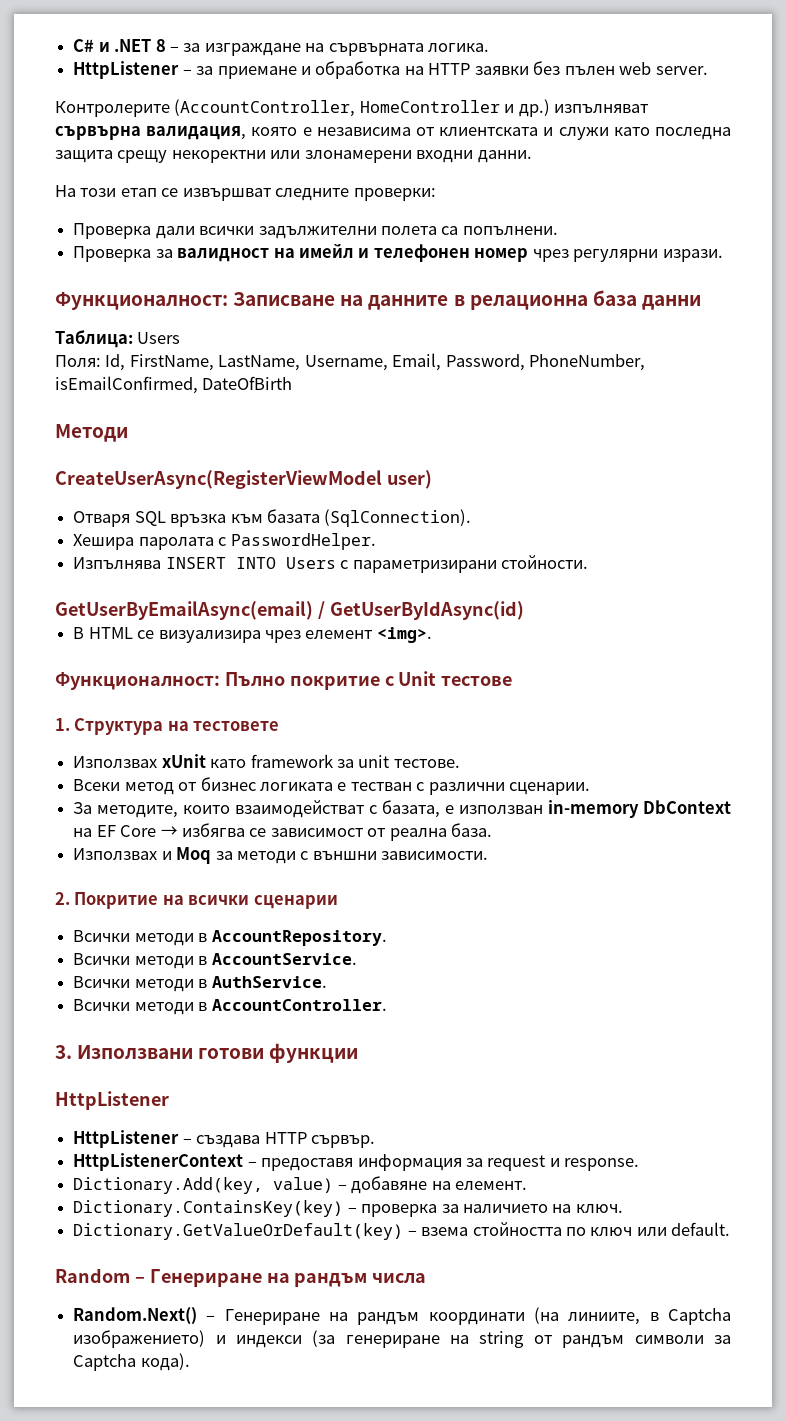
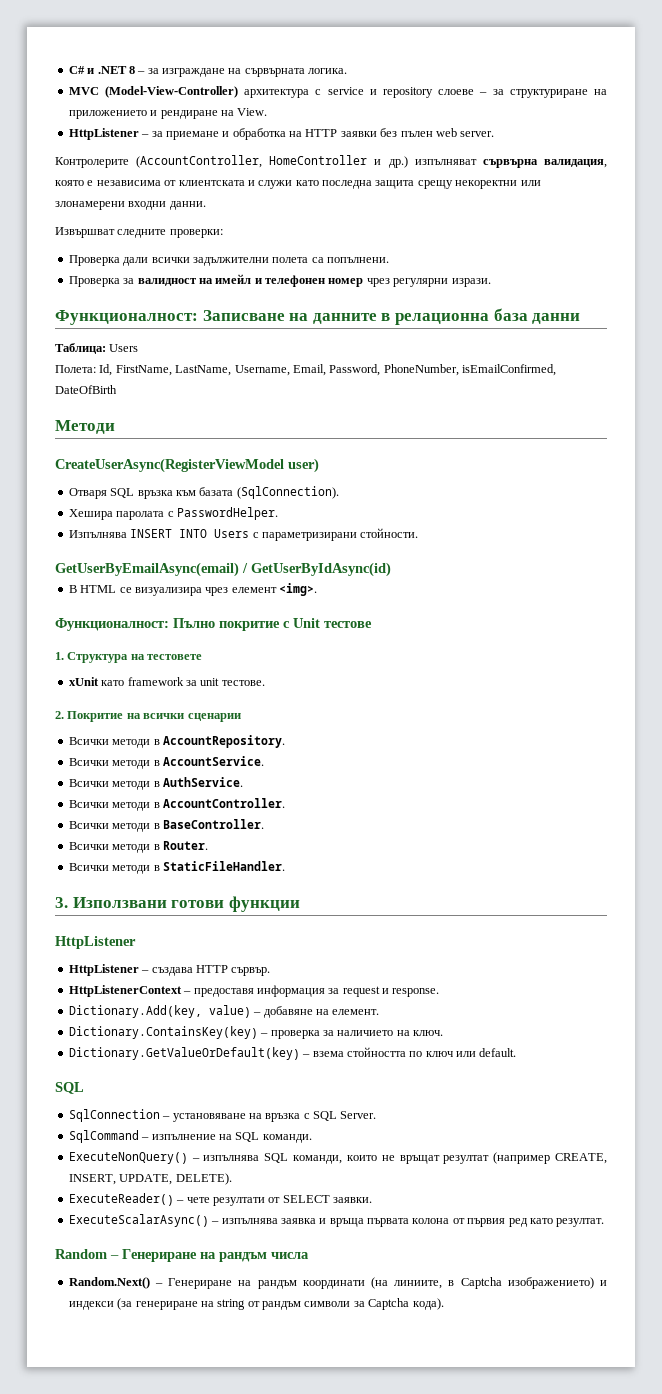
+ MVC (Model-View-Controller) архитектура с service и repository слоеве – за структуриране на приложението и рендиране на View.
- На този етап се извършват следните проверки:
+ Извършват следните проверки:
- Поля: Id, FirstName, LastName, Username, Email, Password, PhoneNumber, isEmailConfirmed, DateOfBirth
+ Полета: Id, FirstName, LastName, Username, Email, Password, PhoneNumber, isEmailConfirmed, DateOfBirth
- Използвах xUnit като framework за unit тестове.
+ xUnit като framework за unit тестове.
- Всеки метод от бизнес логиката е тестван с различни сценарии.
- За методите, които взаимодействат с базата, е използван in-memory DbContext на EF Core → избягва се зависимост от реална база.
- Използвах и Moq за методи с външни зависимости.
+ Всички методи в BaseController.
+ Всички методи в Router.
+ Всички методи в StaticFileHandler.
  Dictionary.GetValueOrDefault(key) – взема стойността по ключ или default.
+ SQL
+ SqlConnection – установяване на връзка с SQL Server.
+ SqlCommand – изпълнение на SQL команди.
+ ExecuteNonQuery() – изпълнява SQL команди, които не връщат резултат (например CREATE, INSERT, UPDATE, DELETE).
+ ExecuteReader() – чете резултати от SELECT заявки.
+ ExecuteScalarAsync() – изпълнява заявка и връща първата колона от първия ред като резултат.

